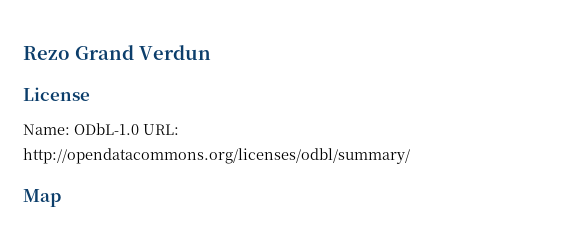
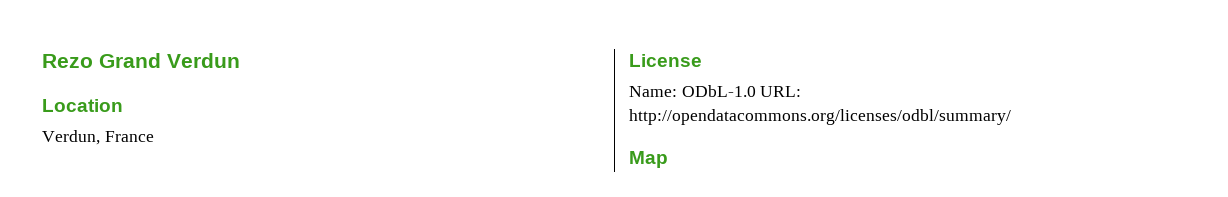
+ Location
+ Verdun, France

